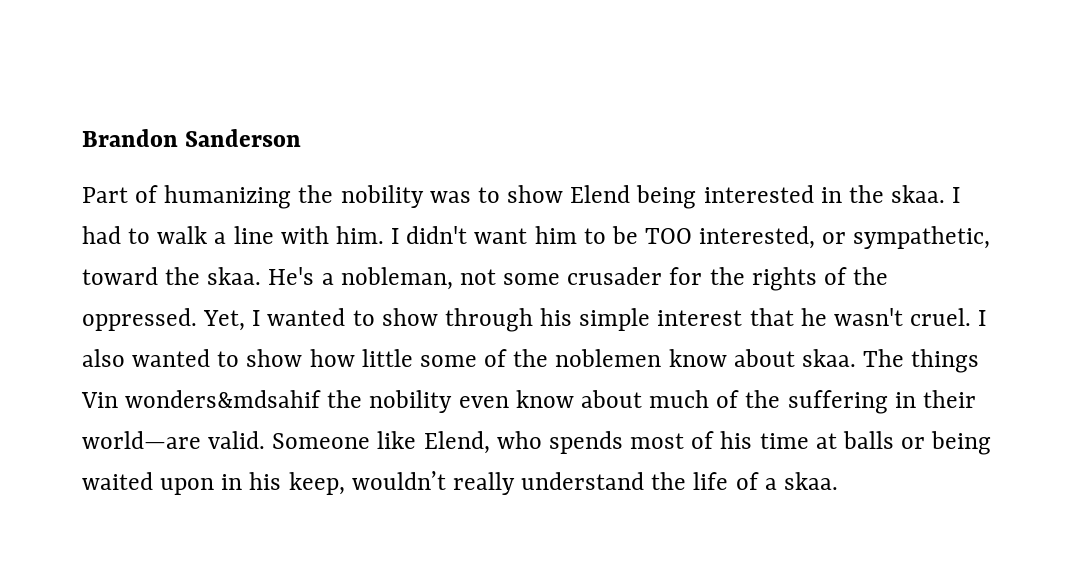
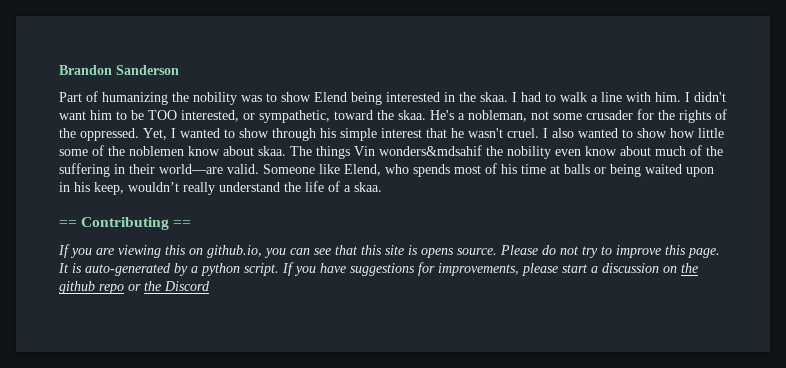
+ == Contributing ==
+ If you are viewing this on github.io, you can see that this site is opens source. Please do not try to improve this page. It is auto-generated by a python script. If you have suggestions for improvements, please start a discussion on the github repo or the Discord

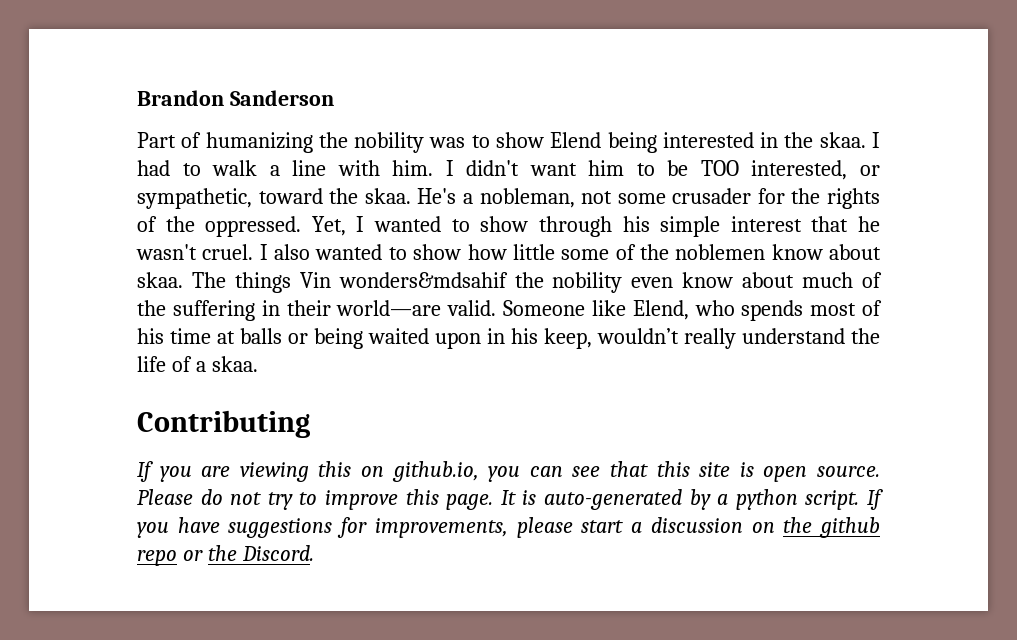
- == Contributing ==
+ Contributing
- If you are viewing this on github.io, you can see that this site is opens source.
+ If you are viewing this on github.io, you can see that this site is open source.
- If you have suggestions for improvements, please start a discussion on the github repo or the Discord
+ If you have suggestions for improvements, please start a discussion on the github repo or the Discord.

